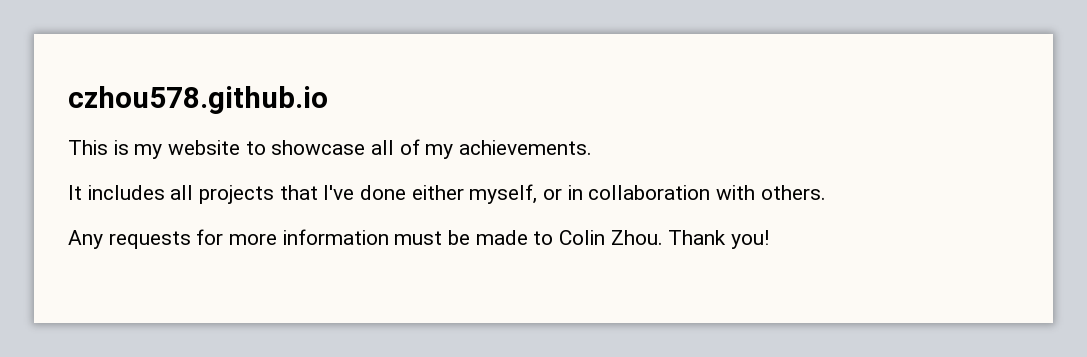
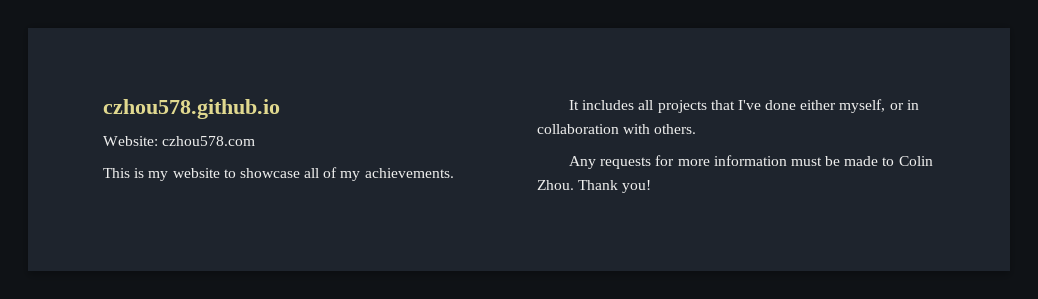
+ Website: czhou578.com

